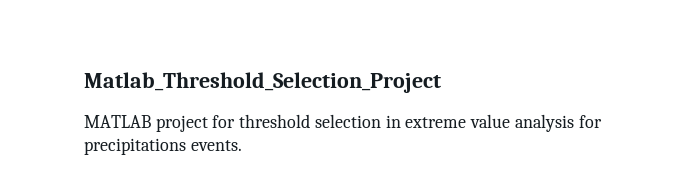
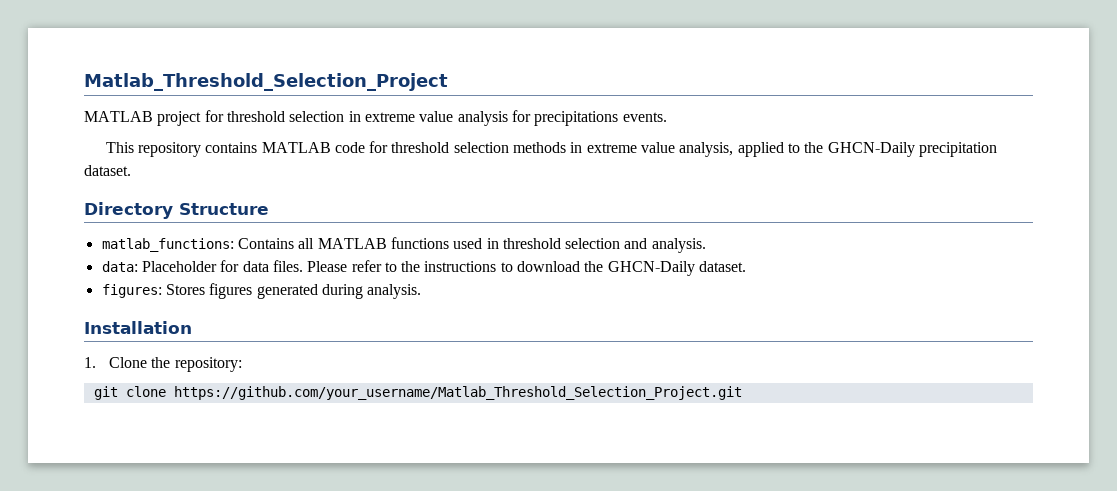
+ This repository contains MATLAB code for threshold selection methods in extreme value analysis, applied to the GHCN-Daily precipitation dataset.
+ Directory Structure
+ matlab_functions: Contains all MATLAB functions used in threshold selection and analysis.
+ data: Placeholder for data files. Please refer to the instructions to download the GHCN-Daily dataset.
+ figures: Stores figures generated during analysis.
+ Installation
+ 1. Clone the repository:
+ git clone https://github.com/your_username/Matlab_Threshold_Selection_Project.git

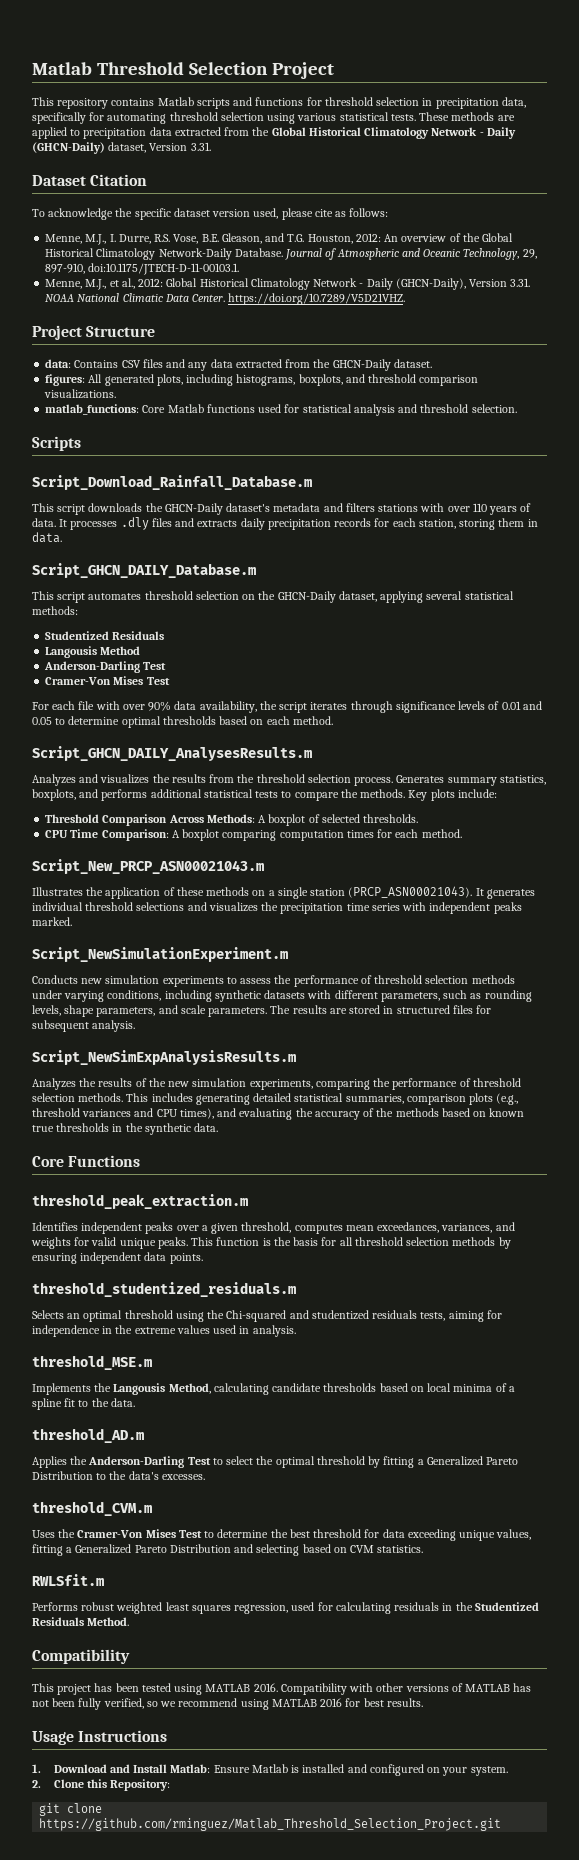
- Matlab_Threshold_Selection_Project
- MATLAB project for threshold selection in extreme value analysis for precipitations events.
- This repository contains MATLAB code for threshold selection methods in extreme value analysis, applied to the GHCN-Daily precipitation dataset.
- Directory Structure
- matlab_functions: Contains all MATLAB functions used in threshold selection and analysis.
- data: Placeholder for data files. Please refer to the instructions to download the GHCN-Daily dataset.
- figures: Stores figures generated during analysis.
- Installation
- 1. Clone the repository:
+ Matlab Threshold Selection Project
+ This repository contains Matlab scripts and functions for threshold selection in precipitation data, specifically for automating threshold selection using various statistical tests. These methods are applied to precipitation data extracted from the Global Historical Climatology Network - Daily (GHCN-Daily) dataset, Version 3.31.
+ Dataset Citation
+ To acknowledge the specific dataset version used, please cite as follows:
+ Menne, M.J., I. Durre, R.S. Vose, B.E. Gleason, and T.G. Houston, 2012: An overview of the Global Historical Climatology Network-Daily Database. Journal of Atmospheric and Oceanic Technology, 29, 897-910, doi:10.1175/JTECH-D-11-00103.1.
+ Menne, M.J., et al., 2012: Global Historical Climatology Network - Daily (GHCN-Daily), Version 3.31. NOAA National Climatic Data Center. https://doi.org/10.7289/V5D21VHZ.
+ Project Structure
+ data: Contains CSV files and any data extracted from the GHCN-Daily dataset.
+ figures: All generated plots, including histograms, boxplots, and threshold comparison visualizations.
+ matlab_functions: Core Matlab functions used for statistical analysis and threshold selection.
+ Scripts
+ Script_Download_Rainfall_Database.m
+ This script downloads the GHCN-Daily dataset's metadata and filters stations with over 110 years of data. It processes .dly files and extracts daily precipitation records for each station, storing them in data.
+ Script_GHCN_DAILY_Database.m
+ This script automates threshold selection on the GHCN-Daily dataset, applying several statistical methods:
+ Studentized Residuals
+ Langousis Method
+ Anderson-Darling Test
+ Cramer-Von Mises Test
+ For each file with over 90% data availability, the script iterates through significance levels of 0.01 and 0.05 to determine optimal thresholds based on each method.
+ Script_GHCN_DAILY_AnalysesResults.m
+ Analyzes and visualizes the results from the threshold selection process. Generates summary statistics, boxplots, and performs additional statistical tests to compare the methods. Key plots include:
+ Threshold Comparison Across Methods: A boxplot of selected thresholds.
+ CPU Time Comparison: A boxplot comparing computation times for each method.
+ Script_New_PRCP_ASN00021043.m
+ Illustrates the application of these methods on a single station (PRCP_ASN00021043). It generates individual threshold selections and visualizes the precipitation time series with independent peaks marked.
+ Script_NewSimulationExperiment.m
+ Conducts new simulation experiments to assess the performance of threshold selection methods under varying conditions, including synthetic datasets with different parameters, such as rounding levels, shape parameters, and scale parameters. The results are stored in structured files for subsequent analysis.
+ Script_NewSimExpAnalysisResults.m
+ Analyzes the results of the new simulation experiments, comparing the performance of threshold selection methods. This includes generating detailed statistical summaries, comparison plots (e.g., threshold variances and CPU times), and evaluating the accuracy of the methods based on known true thresholds in the synthetic data.
+ Core Functions
+ threshold_peak_extraction.m
+ Identifies independent peaks over a given threshold, computes mean exceedances, variances, and weights for valid unique peaks. This function is the basis for all threshold selection methods by ensuring independent data points.
+ threshold_studentized_residuals.m
+ Selects an optimal threshold using the Chi-squared and studentized residuals tests, aiming for independence in the extreme values used in analysis.
+ threshold_MSE.m
+ Implements the Langousis Method, calculating candidate thresholds based on local minima of a spline fit to the data.
+ threshold_AD.m
+ Applies the Anderson-Darling Test to select the optimal threshold by fitting a Generalized Pareto Distribution to the data's excesses.
+ threshold_CVM.m
+ Uses the Cramer-Von Mises Test to determine the best threshold for data exceeding unique values, fitting a Generalized Pareto Distribution and selecting based on CVM statistics.
+ RWLSfit.m
+ Performs robust weighted least squares regression, used for calculating residuals in the Studentized Residuals Method.
+ Compatibility
+ This project has been tested using MATLAB 2016. Compatibility with other versions of MATLAB has not been fully verified, so we recommend using MATLAB 2016 for best results.
+ Usage Instructions
+ 1. Download and Install Matlab: Ensure Matlab is installed and configured on your system.
+ 2. Clone this Repository:
- git clone https://github.com/your_username/Matlab_Threshold_Selection_Project.git
+ git clone https://github.com/rminguez/Matlab_Threshold_Selection_Project.git

